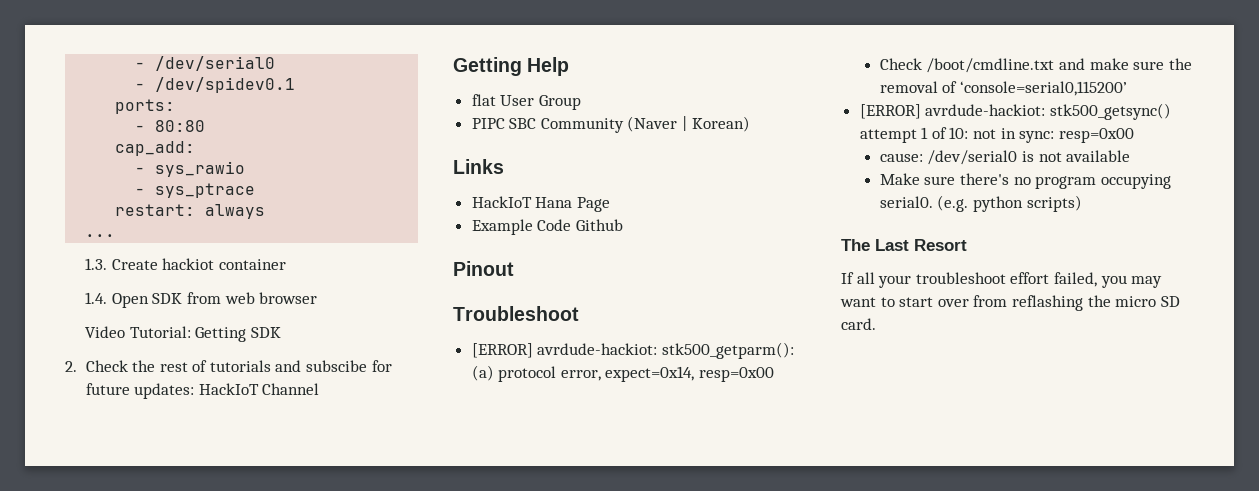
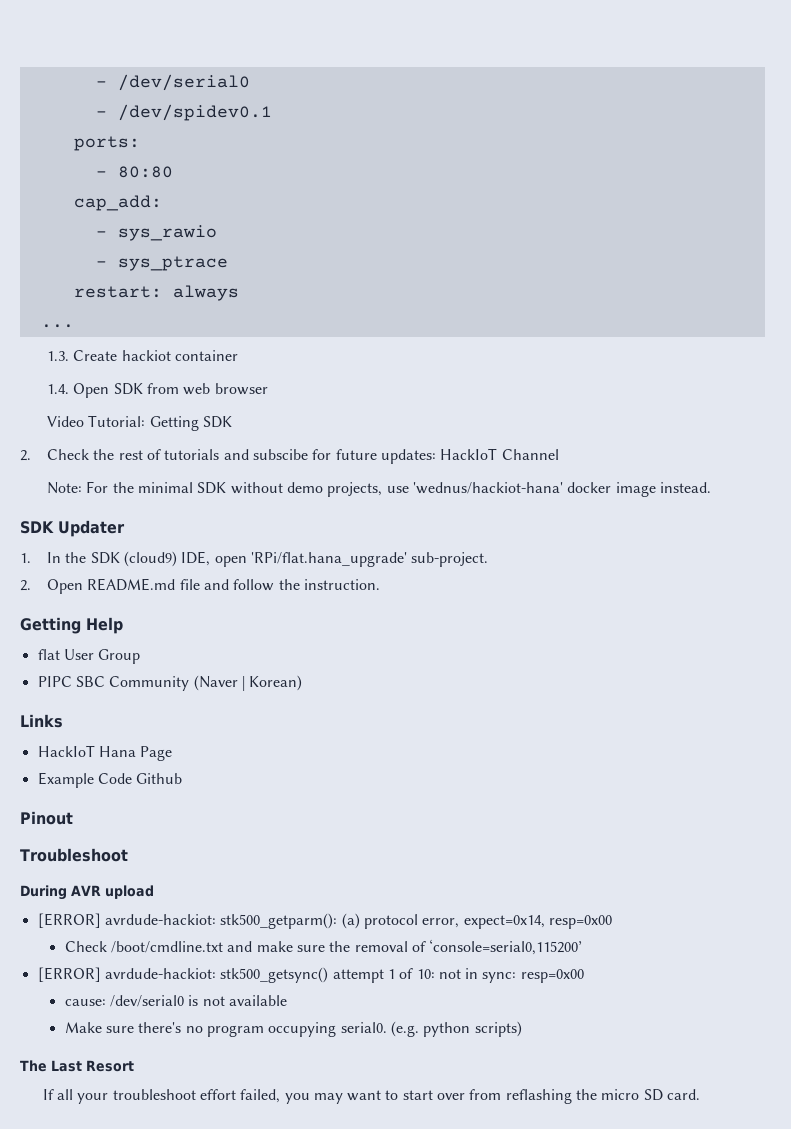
+ Note: For the minimal SDK without demo projects, use 'wednus/hackiot-hana' docker image instead.
+ SDK Updater
+ 1. In the SDK (cloud9) IDE, open 'RPi/flat.hana_upgrade' sub-project.
+ 2. Open README.md file and follow the instruction.
+ During AVR upload

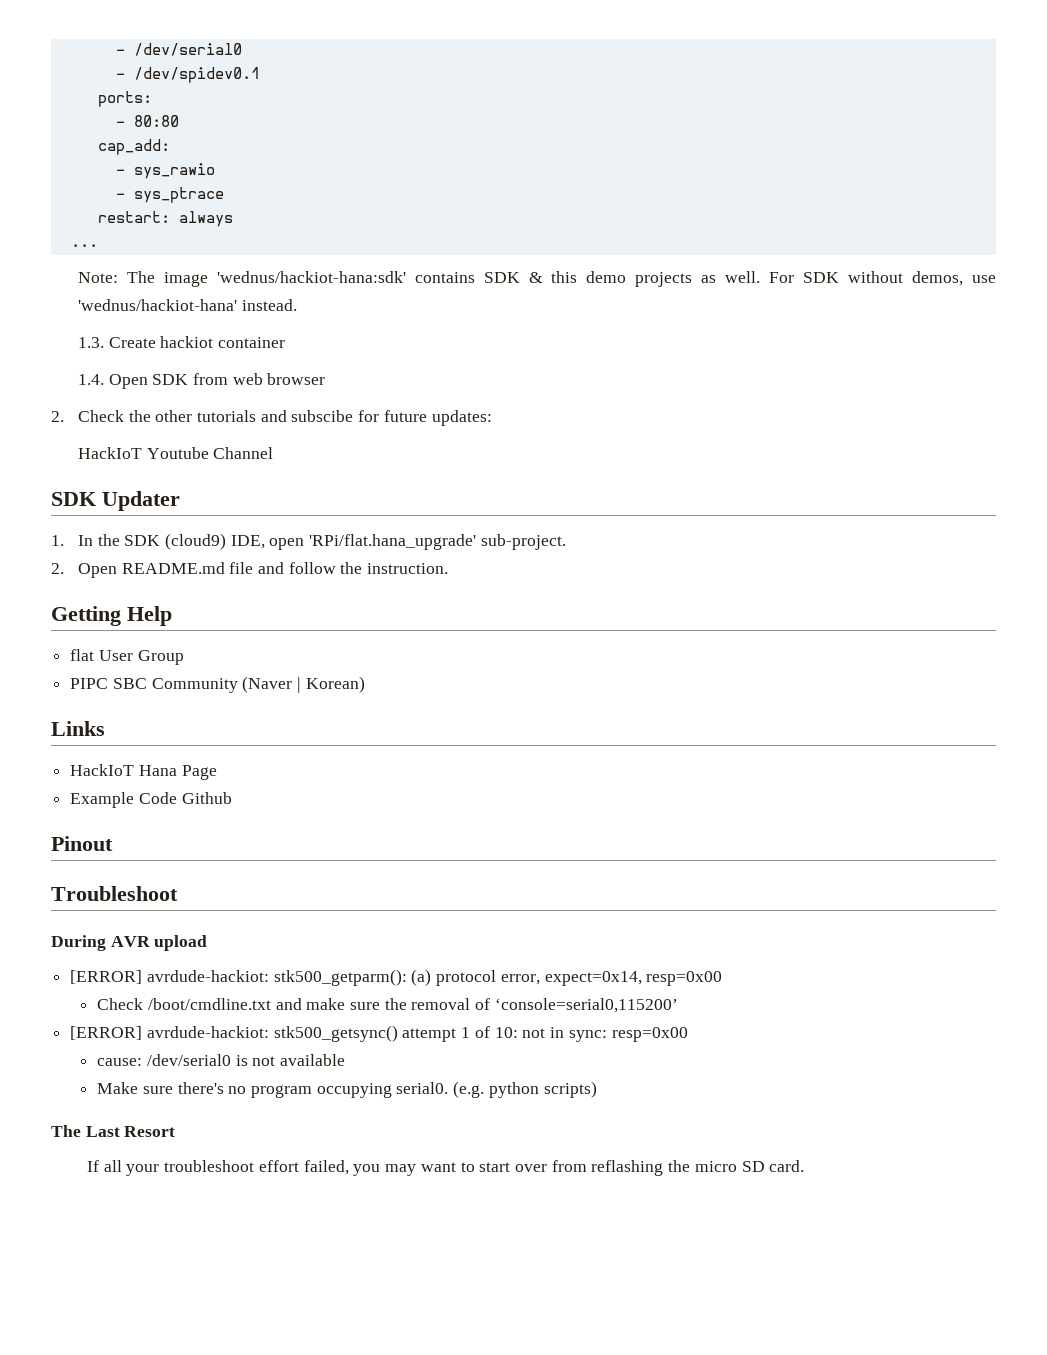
+ Note: The image 'wednus/hackiot-hana:sdk' contains SDK & this demo projects as well. For SDK without demos, use 'wednus/hackiot-hana' instead.
- Video Tutorial: Getting SDK
- 2. Check the rest of tutorials and subscibe for future updates: HackIoT Channel
+ 2. Check the other tutorials and subscibe for future updates:
+ HackIoT Youtube Channel
- Note: For the minimal SDK without demo projects, use 'wednus/hackiot-hana' docker image instead.

